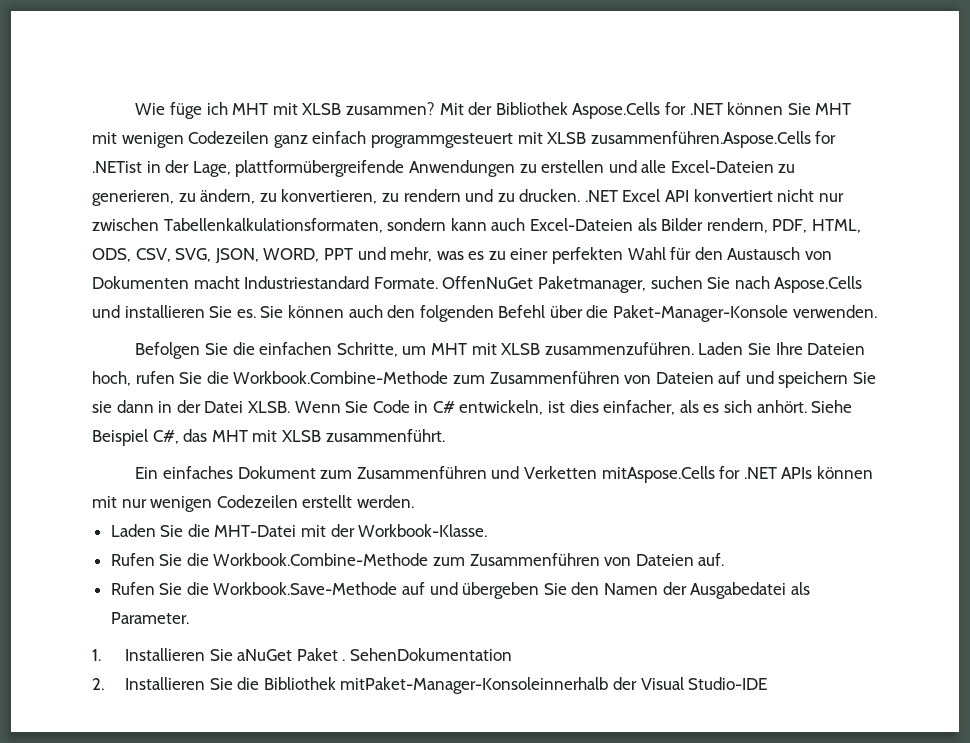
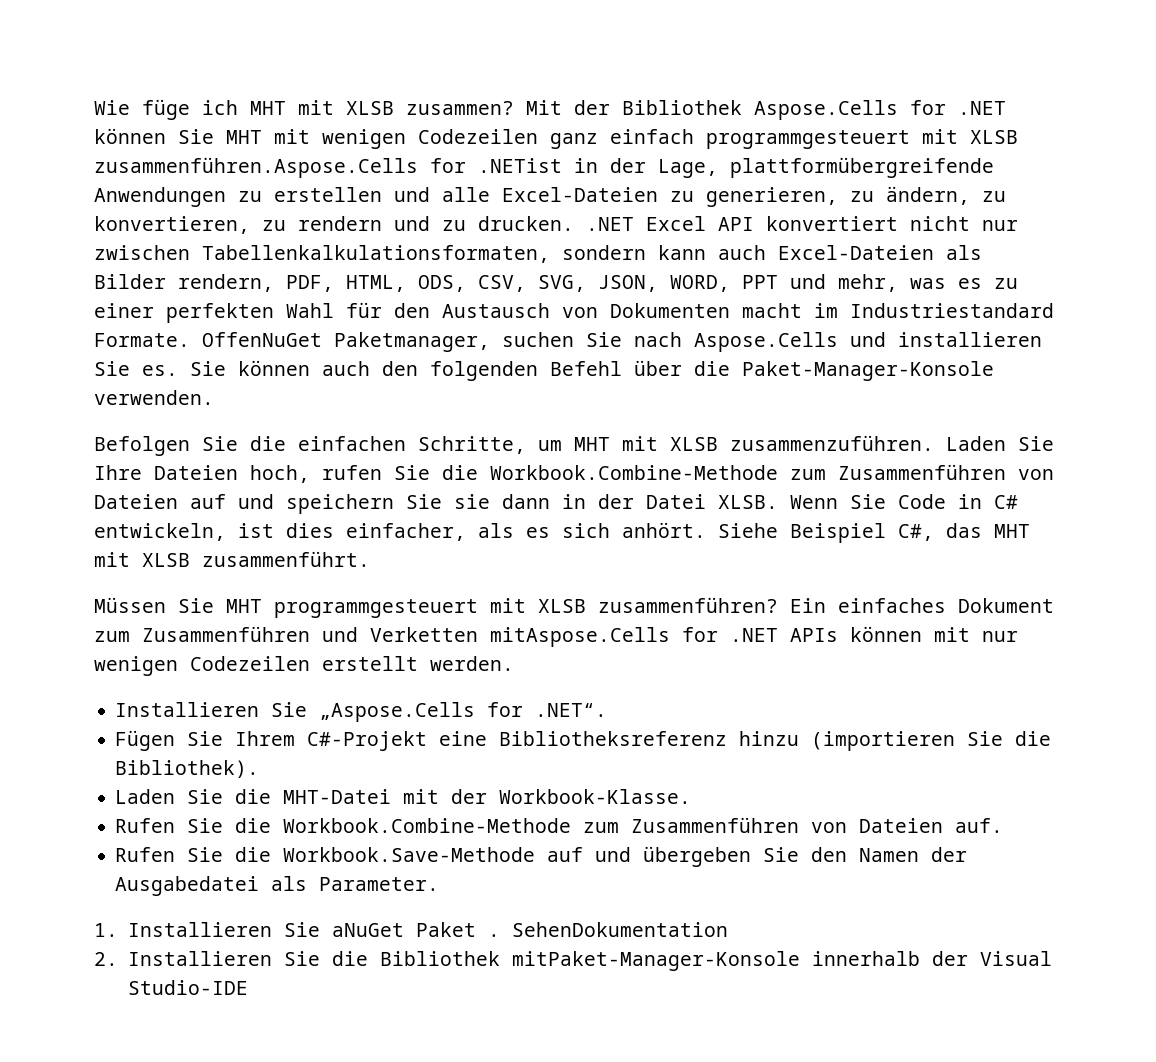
- Mit der Bibliothek Aspose.Cells for .NET können Sie MHT mit wenigen Codezeilen ganz einfach programmgesteuert mit XLSB zusammenführen.Aspose.Cells for .NETist in der Lage, plattformübergreifende Anwendungen zu erstellen und alle Excel-Dateien zu generieren, zu ändern, zu konvertieren, zu rendern und zu drucken. .NET Excel API konvertiert nicht nur zwischen Tabellenkalkulationsformaten, sondern kann auch Excel-Dateien als Bilder rendern, PDF, HTML, ODS, CSV, SVG, JSON, WORD, PPT und mehr, was es zu einer perfekten Wahl für den Austausch von Dokumenten macht Industriestandard Formate.
+ Mit der Bibliothek Aspose.Cells for .NET können Sie MHT mit wenigen Codezeilen ganz einfach programmgesteuert mit XLSB zusammenführen.Aspose.Cells for .NETist in der Lage, plattformübergreifende Anwendungen zu erstellen und alle Excel-Dateien zu generieren, zu ändern, zu konvertieren, zu rendern und zu drucken. .NET Excel API konvertiert nicht nur zwischen Tabellenkalkulationsformaten, sondern kann auch Excel-Dateien als Bilder rendern, PDF, HTML, ODS, CSV, SVG, JSON, WORD, PPT und mehr, was es zu einer perfekten Wahl für den Austausch von Dokumenten macht im Industriestandard Formate.
+ Müssen Sie MHT programmgesteuert mit XLSB zusammenführen?
+ Installieren Sie „Aspose.Cells for .NET“.
+ Fügen Sie Ihrem C#-Projekt eine Bibliotheksreferenz hinzu (importieren Sie die Bibliothek).
- 2. Installieren Sie die Bibliothek mitPaket-Manager-Konsoleinnerhalb der Visual Studio-IDE
+ 2. Installieren Sie die Bibliothek mitPaket-Manager-Konsole innerhalb der Visual Studio-IDE

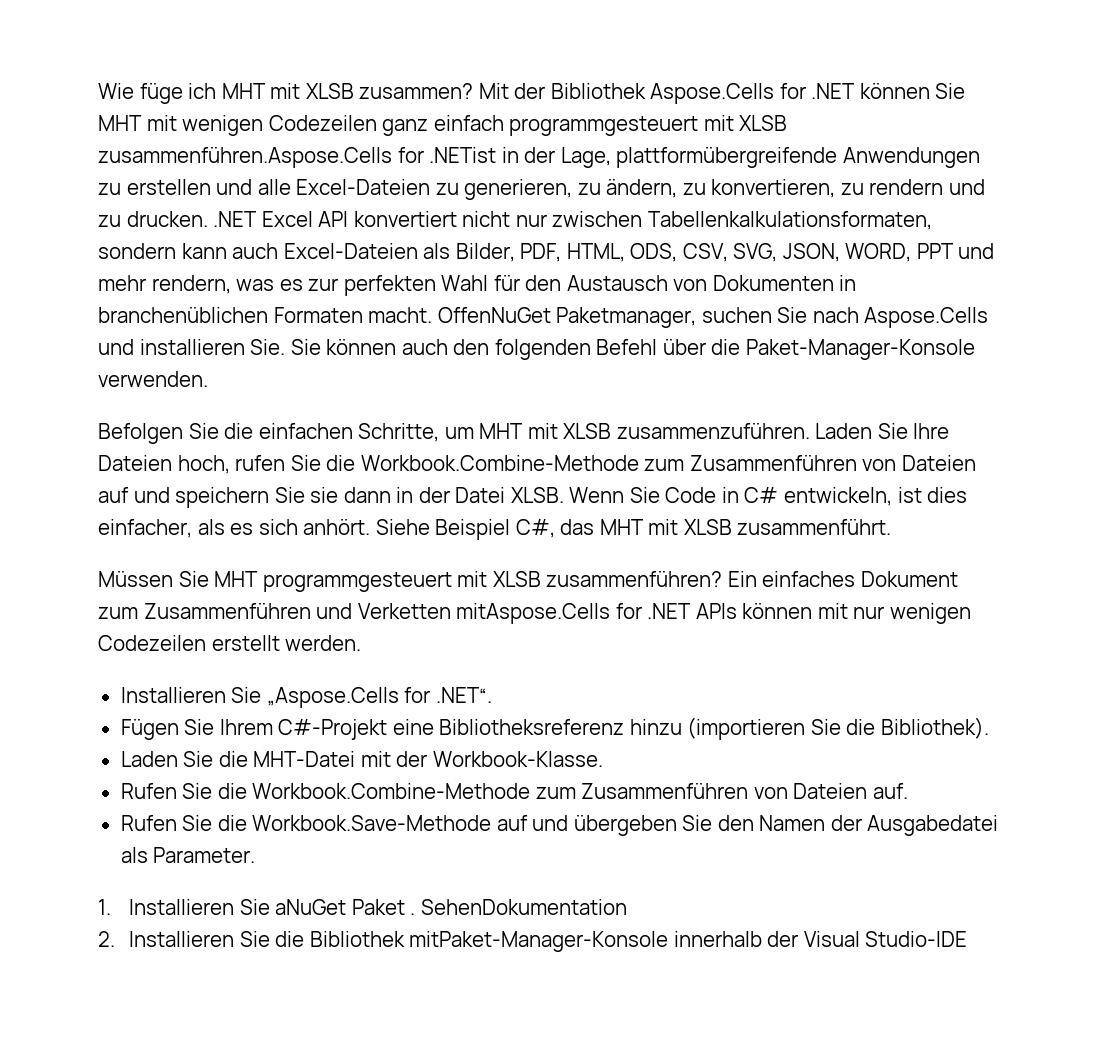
- Mit der Bibliothek Aspose.Cells for .NET können Sie MHT mit wenigen Codezeilen ganz einfach programmgesteuert mit XLSB zusammenführen.Aspose.Cells for .NETist in der Lage, plattformübergreifende Anwendungen zu erstellen und alle Excel-Dateien zu generieren, zu ändern, zu konvertieren, zu rendern und zu drucken. .NET Excel API konvertiert nicht nur zwischen Tabellenkalkulationsformaten, sondern kann auch Excel-Dateien als Bilder rendern, PDF, HTML, ODS, CSV, SVG, JSON, WORD, PPT und mehr, was es zu einer perfekten Wahl für den Austausch von Dokumenten macht im Industriestandard Formate.
+ Mit der Bibliothek Aspose.Cells for .NET können Sie MHT mit wenigen Codezeilen ganz einfach programmgesteuert mit XLSB zusammenführen.Aspose.Cells for .NETist in der Lage, plattformübergreifende Anwendungen zu erstellen und alle Excel-Dateien zu generieren, zu ändern, zu konvertieren, zu rendern und zu drucken. .NET Excel API konvertiert nicht nur zwischen Tabellenkalkulationsformaten, sondern kann auch Excel-Dateien als Bilder, PDF, HTML, ODS, CSV, SVG, JSON, WORD, PPT und mehr rendern, was es zur perfekten Wahl für den Austausch von Dokumenten in branchenüblichen Formaten macht.
- OffenNuGet Paketmanager, suchen Sie nach Aspose.Cells und installieren Sie es. Sie können auch den folgenden Befehl über die Paket-Manager-Konsole verwenden.
+ OffenNuGet Paketmanager, suchen Sie nach Aspose.Cells und installieren Sie. Sie können auch den folgenden Befehl über die Paket-Manager-Konsole verwenden.

